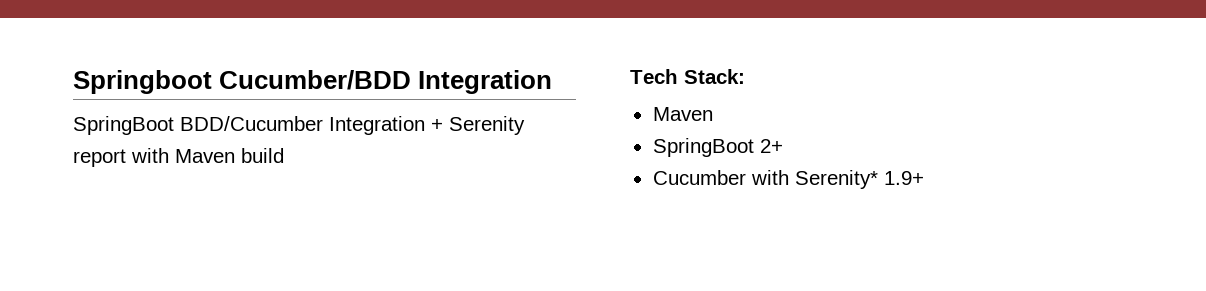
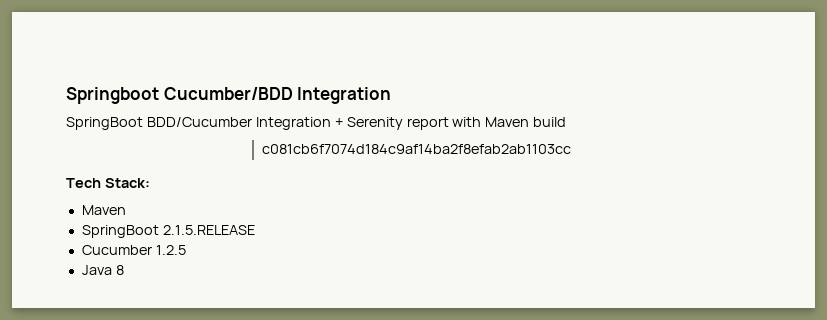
+ c081cb6f7074d184c9af14ba2f8efab2ab1103cc
- SpringBoot 2+
+ SpringBoot 2.1.5.RELEASE
- Cucumber with Serenity* 1.9+
+ Cucumber 1.2.5
+ Java 8

